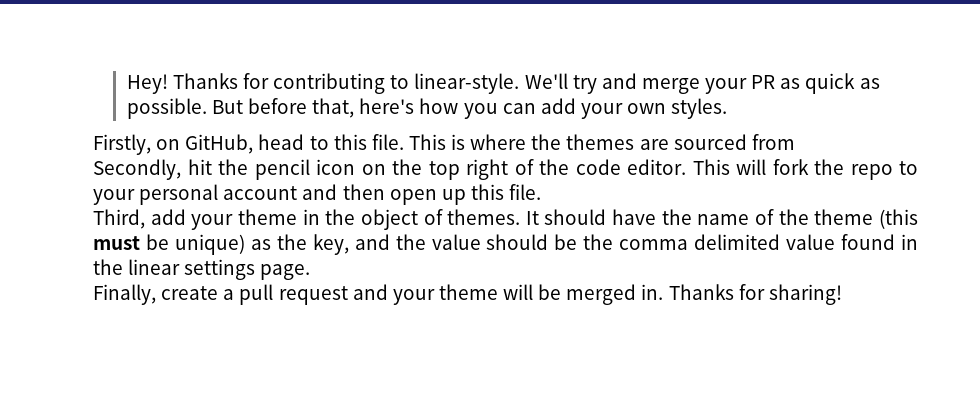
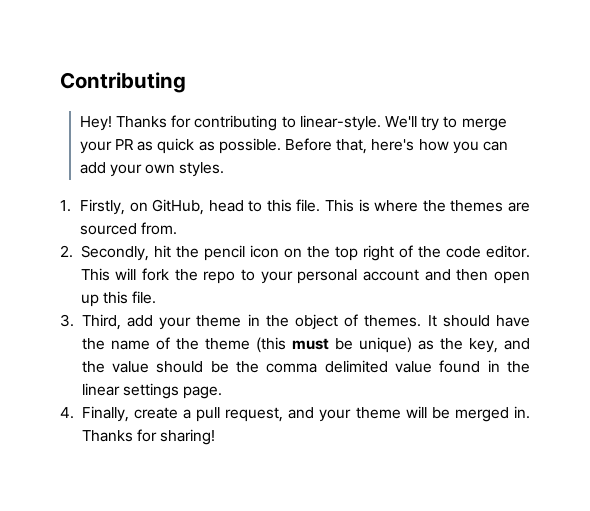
+ Contributing
- We'll try and merge your PR as quick as possible.
+ We'll try to merge your PR as quick as possible.
- But before that, here's how you can add your own styles.
+ Before that, here's how you can add your own styles.
- Firstly, on GitHub, head to this file.
+ 1. Firstly, on GitHub, head to this file.
- This is where the themes are sourced from
- Secondly, hit the pencil icon on the top right of the code editor.
+ This is where the themes are sourced from.
+ 2. Secondly, hit the pencil icon on the top right of the code editor.
- Third, add your theme in the object of themes.
+ 3. Third, add your theme in the object of themes.
- Finally, create a pull request and your theme will be merged in.
+ 4. Finally, create a pull request, and your theme will be merged in.

